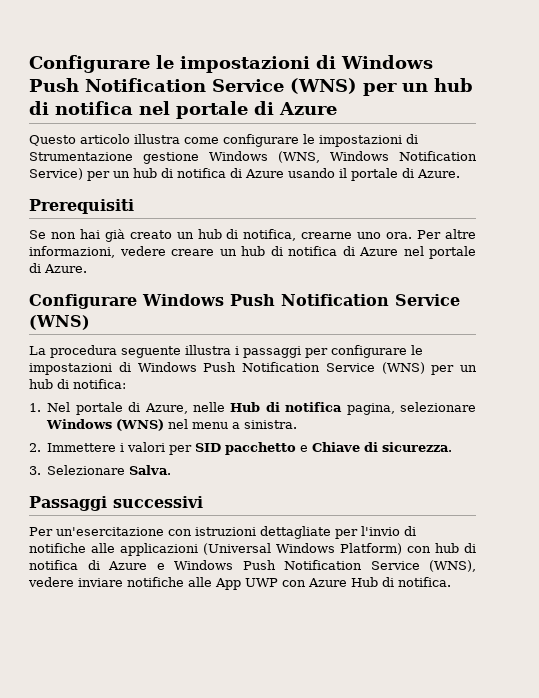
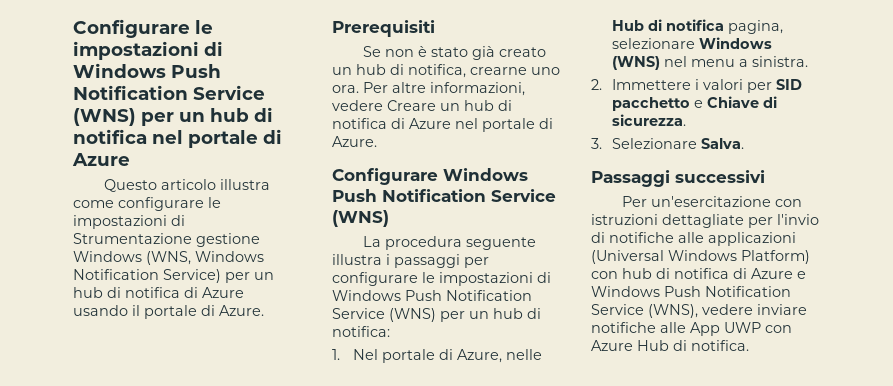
- Se non hai già creato un hub di notifica, crearne uno ora.
+ Se non è stato già creato un hub di notifica, crearne uno ora.
- Per altre informazioni, vedere creare un hub di notifica di Azure nel portale di Azure.
+ Per altre informazioni, vedere Creare un hub di notifica di Azure nel portale di Azure.

